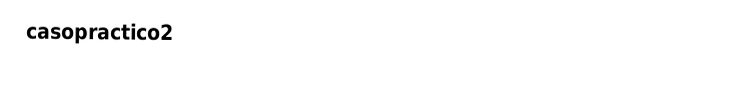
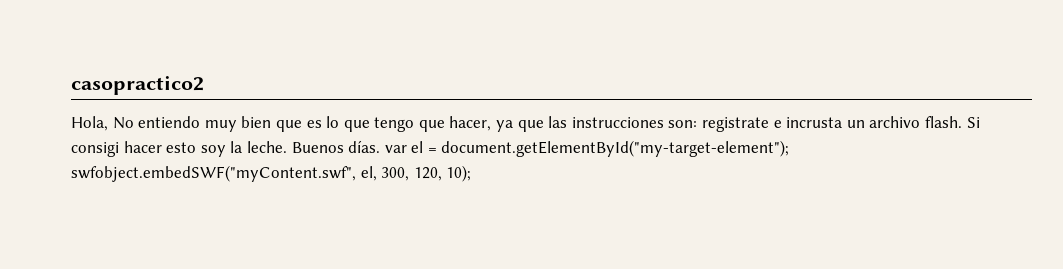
+ Hola, No entiendo muy bien que es lo que tengo que hacer, ya que las instrucciones son: registrate e incrusta un archivo flash. Si consigi hacer esto soy la leche. Buenos días. var el = document.getElementById("my-target-element"); swfobject.embedSWF("myContent.swf", el, 300, 120, 10);

